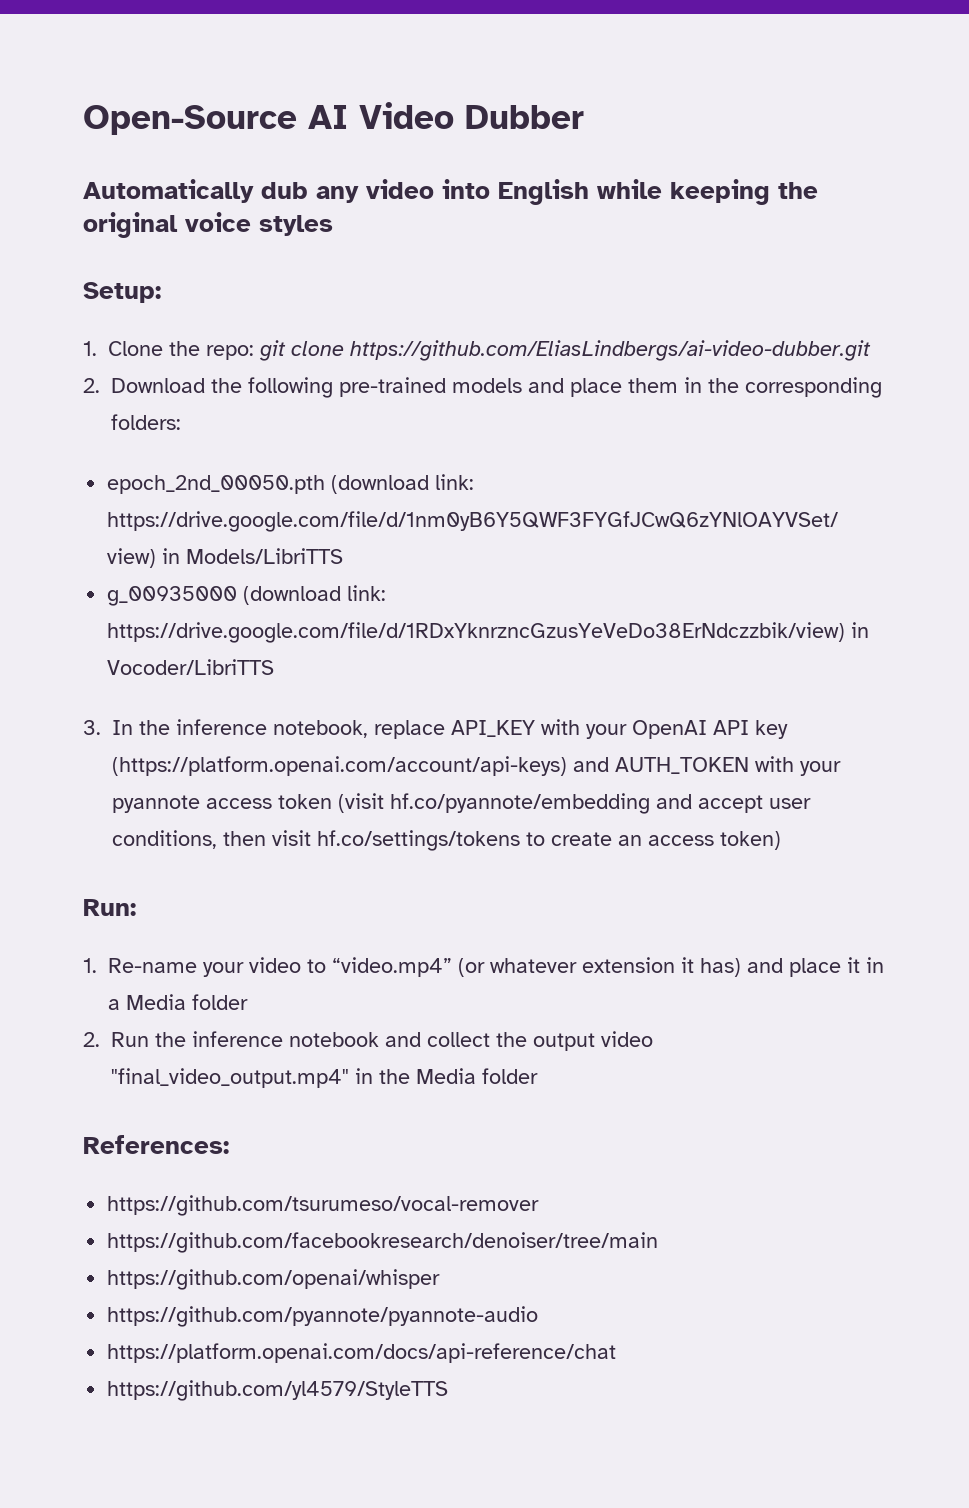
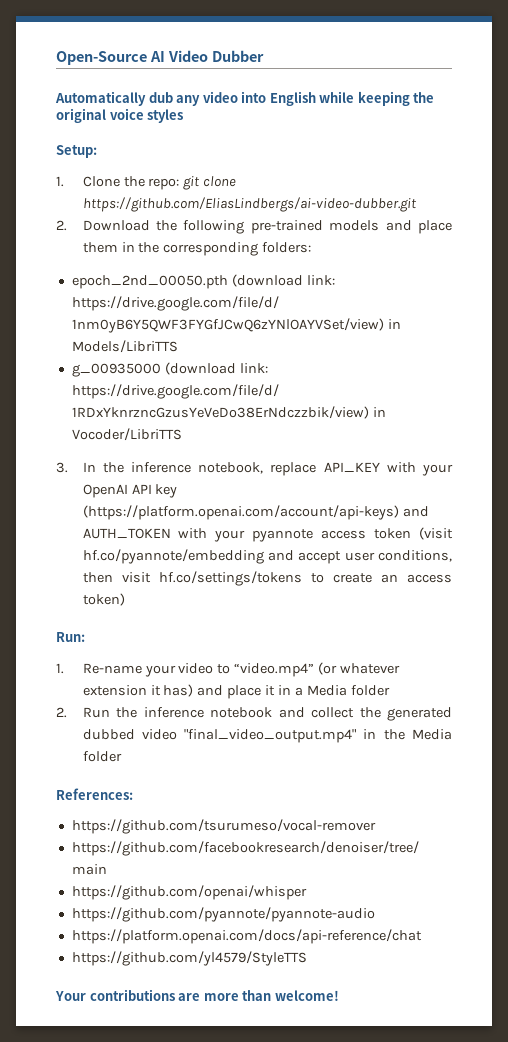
- 2. Run the inference notebook and collect the output video "final_video_output.mp4" in the Media folder
+ 2. Run the inference notebook and collect the generated dubbed video "final_video_output.mp4" in the Media folder
+ Your contributions are more than welcome!

